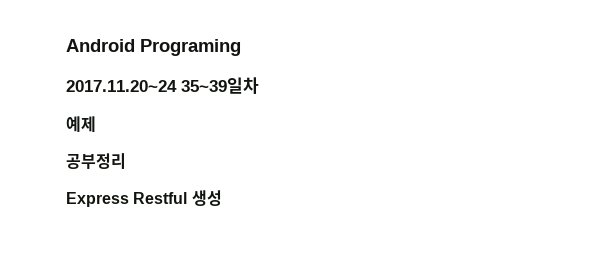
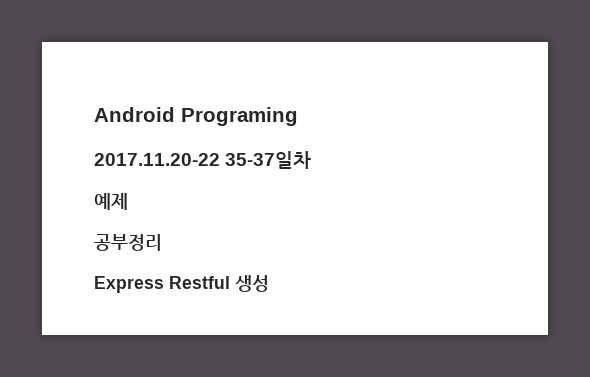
- 2017.11.20~24 35~39일차
+ 2017.11.20-22 35-37일차

